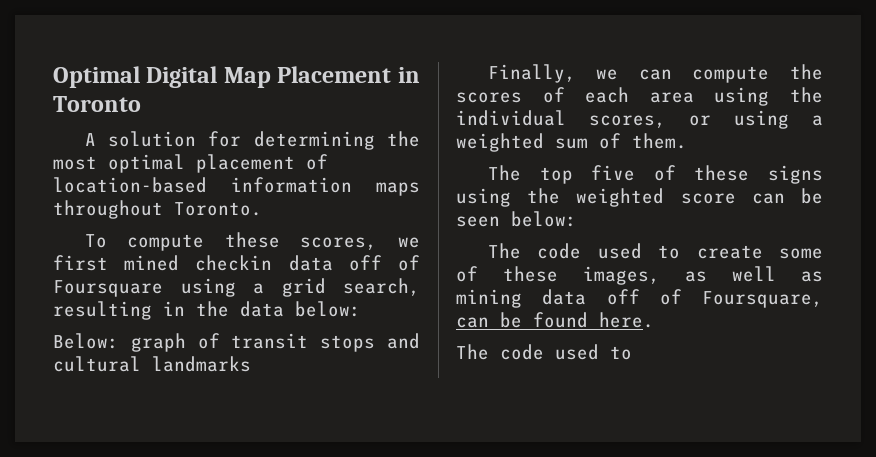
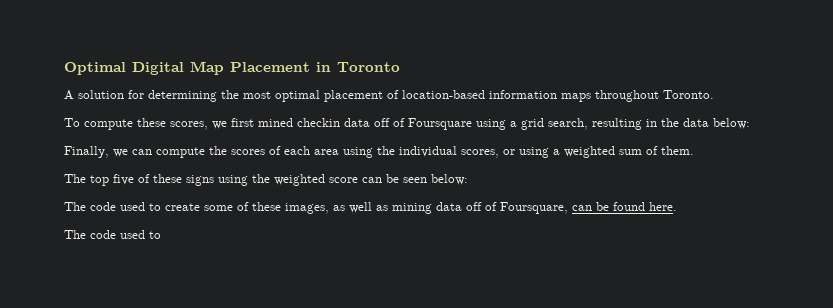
- Below: graph of transit stops and cultural landmarks

